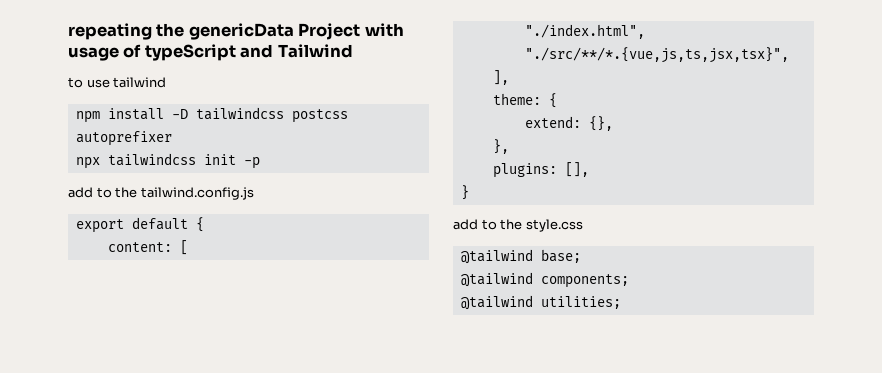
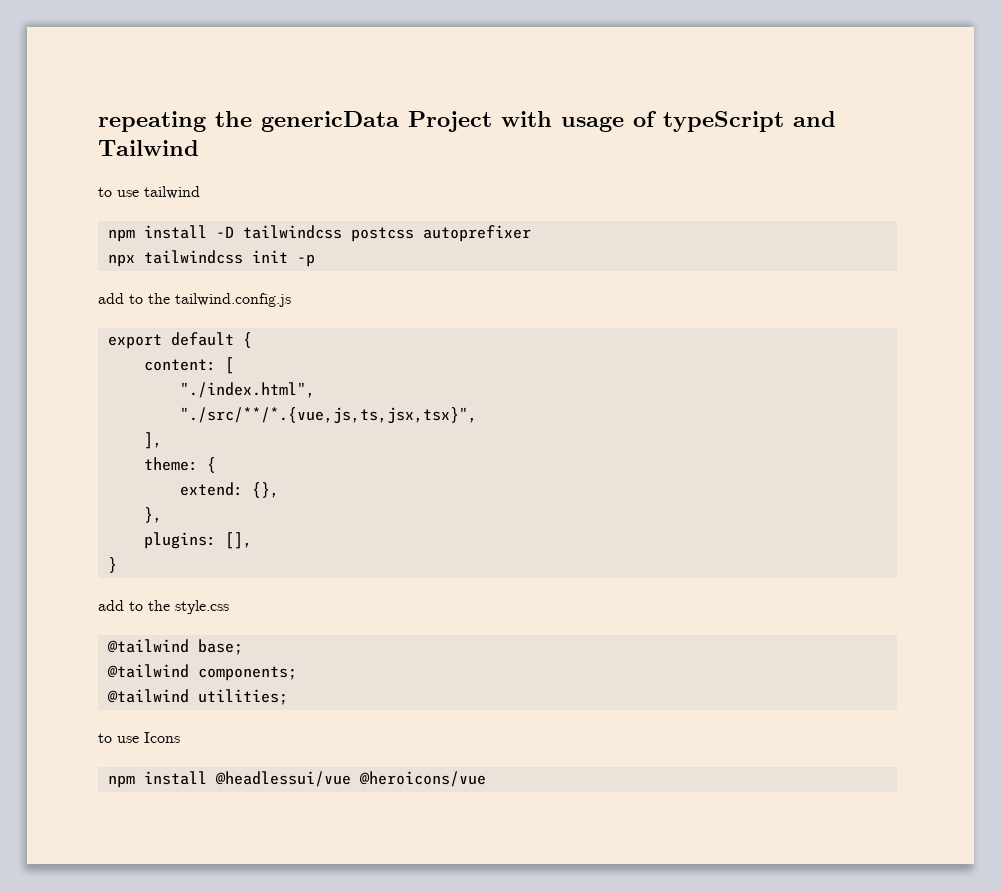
+ to use Icons
+ npm install @headlessui/vue @heroicons/vue

